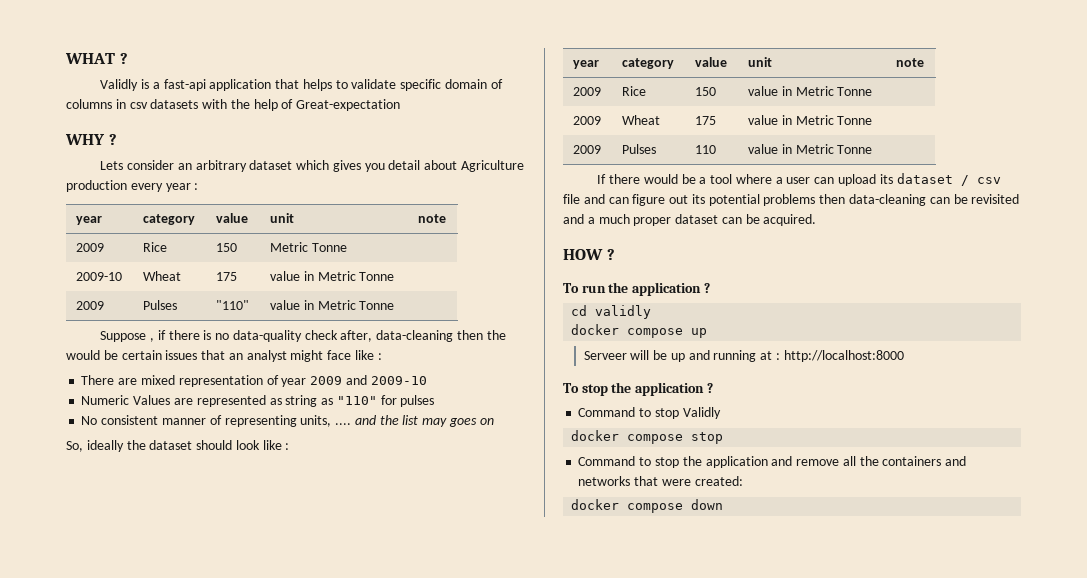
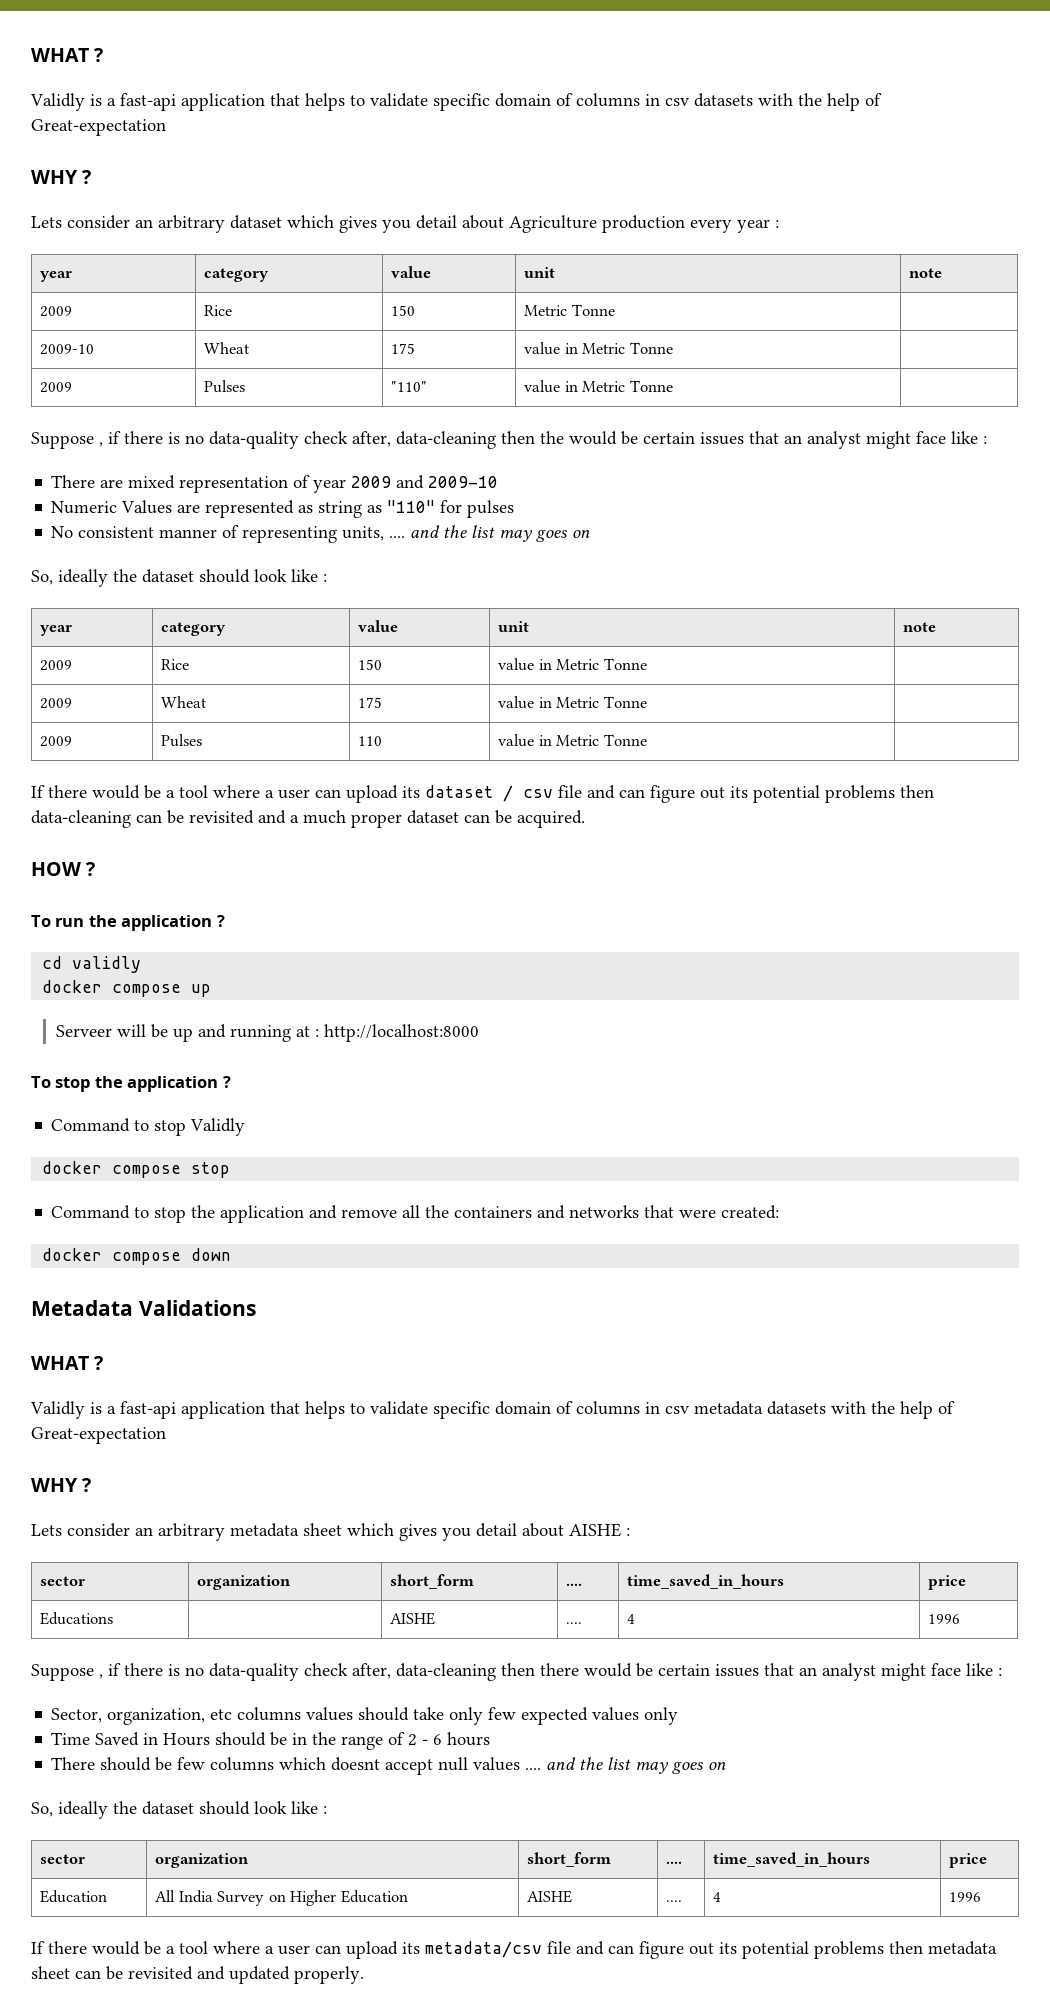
+ Metadata Validations
+ WHAT ?
+ Validly is a fast-api application that helps to validate specific domain of columns in csv metadata datasets with the help of Great-expectation
+ WHY ?
+ Lets consider an arbitrary metadata sheet which gives you detail about AISHE :
+ sector | organization | short_form | .... | time_saved_in_hours | price
+ Educations | | AISHE | .... | 4 | 1996
+ Suppose , if there is no data-quality check after, data-cleaning then there would be certain issues that an analyst might face like :
+ Sector, organization, etc columns values should take only few expected values only
+ Time Saved in Hours should be in the range of 2 - 6 hours
+ There should be few columns which doesnt accept null values .... and the list may goes on
+ So, ideally the dataset should look like :
+ sector | organization | short_form | .... | time_saved_in_hours | price
+ Education | All India Survey on Higher Education | AISHE | .... | 4 | 1996
+ If there would be a tool where a user can upload its metadata/csv file and can figure out its potential problems then metadata sheet can be revisited and updated properly.

